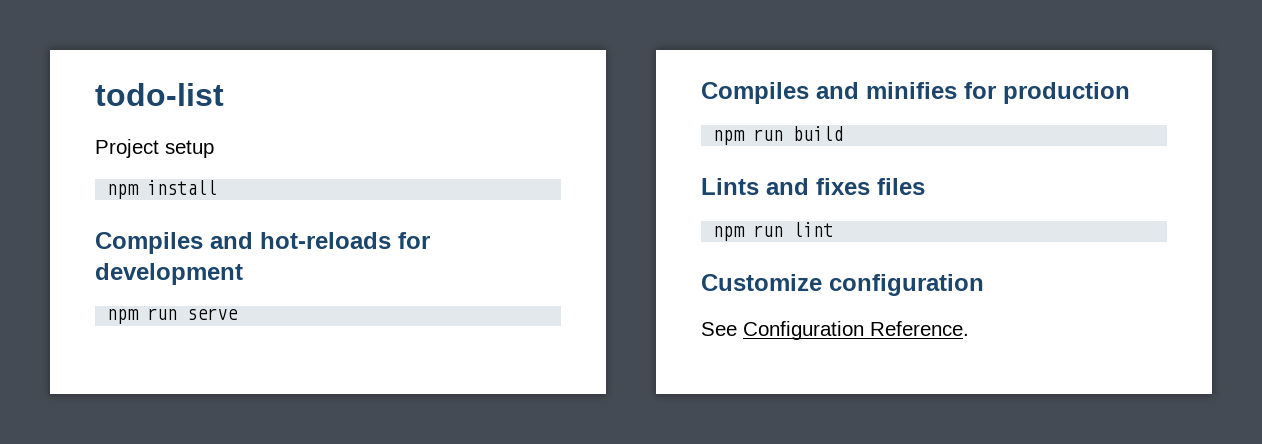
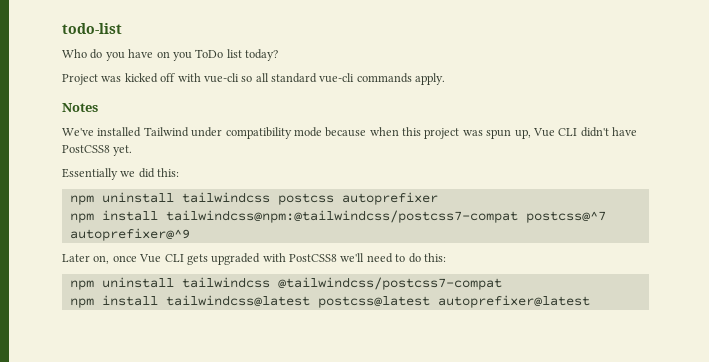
- Project setup
- npm install
- Compiles and hot-reloads for development
- npm run serve
- Compiles and minifies for production
- npm run build
- Lints and fixes files
- npm run lint
- Customize configuration
- See Configuration Reference.
+ Who do you have on you ToDo list today?
+ Project was kicked off with vue-cli so all standard vue-cli commands apply.
+ Notes
+ We've installed Tailwind under compatibility mode because when this project was spun up, Vue CLI didn't have PostCSS8 yet.
+ Essentially we did this:
+ npm uninstall tailwindcss postcss autoprefixer
+ npm install tailwindcss@npm:@tailwindcss/postcss7-compat postcss@^7 autoprefixer@^9
+ Later on, once Vue CLI gets upgraded with PostCSS8 we'll need to do this:
+ npm uninstall tailwindcss @tailwindcss/postcss7-compat
+ npm install tailwindcss@latest postcss@latest autoprefixer@latest

